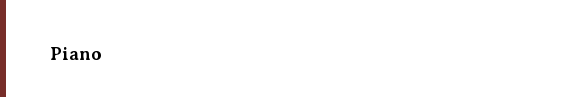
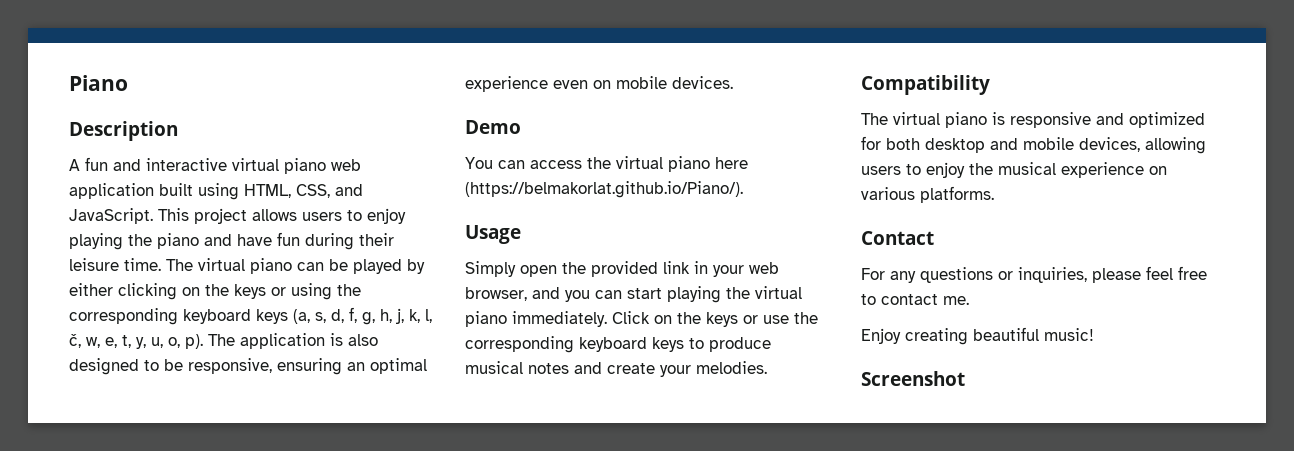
+ Description
+ A fun and interactive virtual piano web application built using HTML, CSS, and JavaScript. This project allows users to enjoy playing the piano and have fun during their leisure time. The virtual piano can be played by either clicking on the keys or using the corresponding keyboard keys (a, s, d, f, g, h, j, k, l, č, w, e, t, y, u, o, p). The application is also designed to be responsive, ensuring an optimal experience even on mobile devices.
+ Demo
+ You can access the virtual piano here (https://belmakorlat.github.io/Piano/).
+ Usage
+ Simply open the provided link in your web browser, and you can start playing the virtual piano immediately. Click on the keys or use the corresponding keyboard keys to produce musical notes and create your melodies.
+ Compatibility
+ The virtual piano is responsive and optimized for both desktop and mobile devices, allowing users to enjoy the musical experience on various platforms.
+ Contact
+ For any questions or inquiries, please feel free to contact me.
+ Enjoy creating beautiful music!
+ Screenshot

